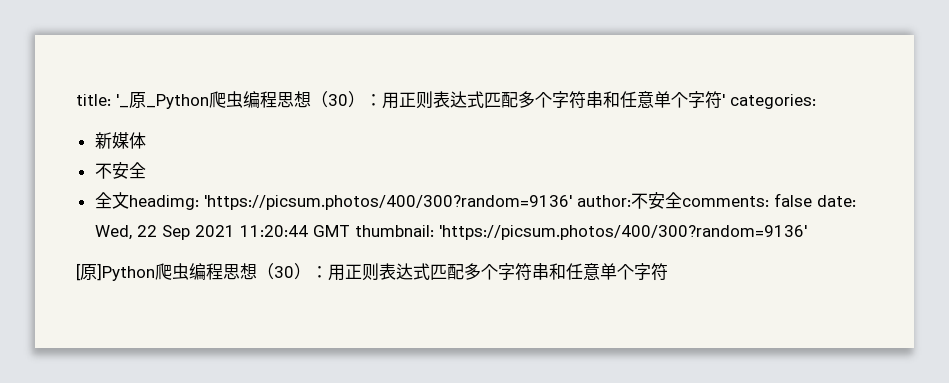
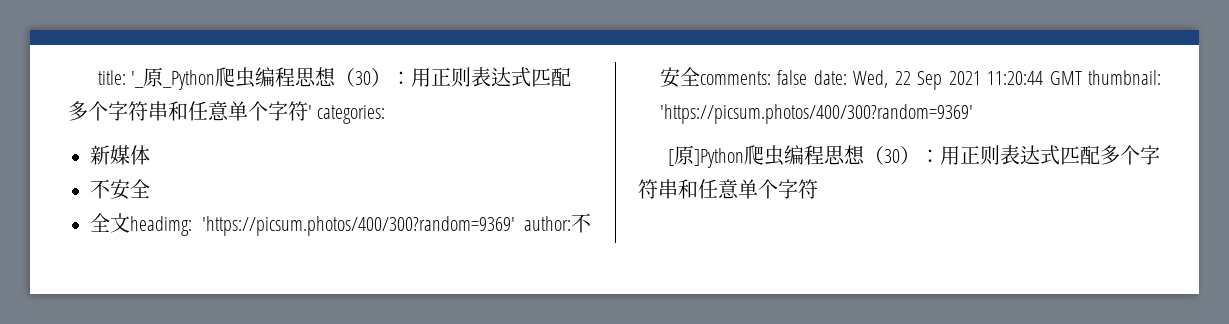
- 全文headimg: 'https://picsum.photos/400/300?random=9136' author:不安全comments: false date: Wed, 22 Sep 2021 11:20:44 GMT thumbnail: 'https://picsum.photos/400/300?random=9136'
+ 全文headimg: 'https://picsum.photos/400/300?random=9369' author:不安全comments: false date: Wed, 22 Sep 2021 11:20:44 GMT thumbnail: 'https://picsum.photos/400/300?random=9369'

